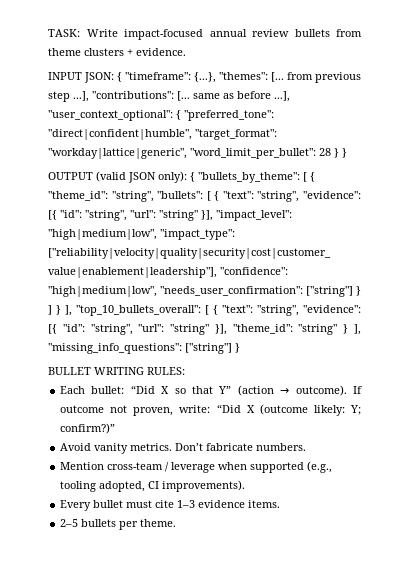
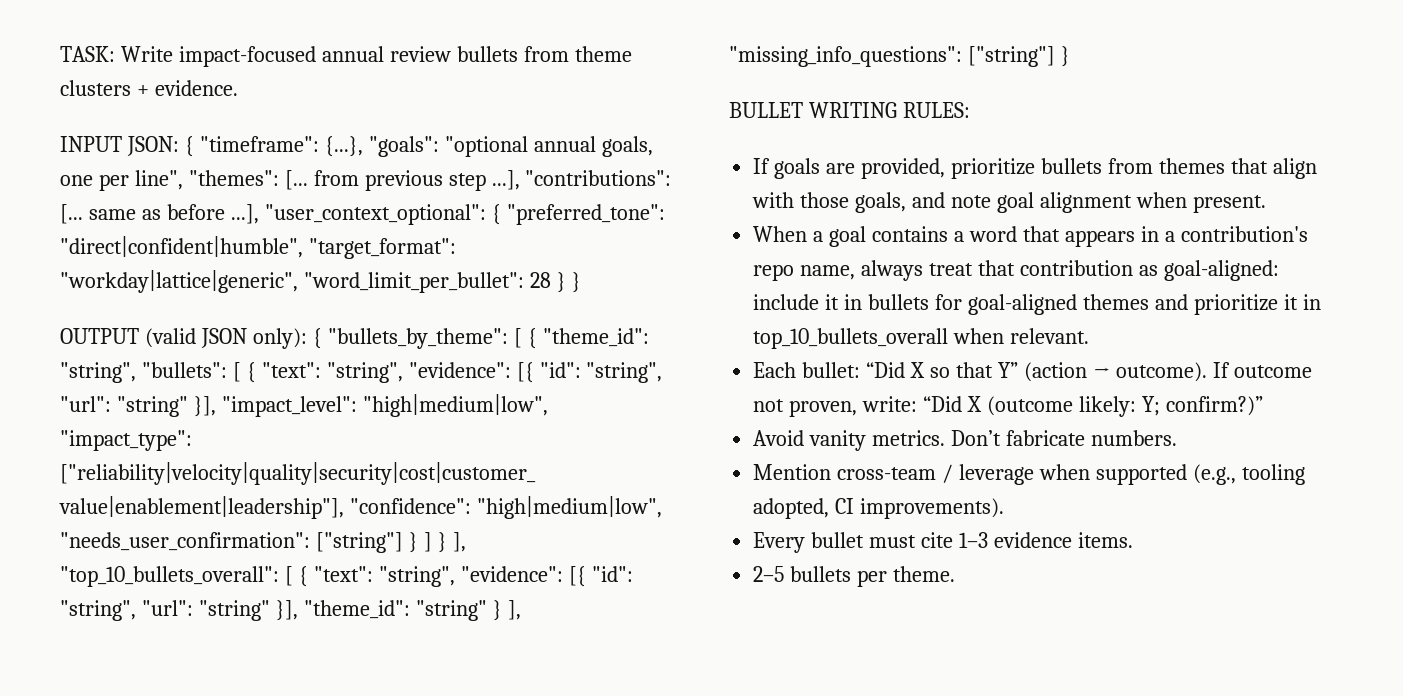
- INPUT JSON: { "timeframe": {...}, "themes": [... from previous step ...], "contributions": [... same as before ...], "user_context_optional": { "preferred_tone": "direct|confident|humble", "target_format": "workday|lattice|generic", "word_limit_per_bullet": 28 } }
+ INPUT JSON: { "timeframe": {...}, "goals": "optional annual goals, one per line", "themes": [... from previous step ...], "contributions": [... same as before ...], "user_context_optional": { "preferred_tone": "direct|confident|humble", "target_format": "workday|lattice|generic", "word_limit_per_bullet": 28 } }
+ If goals are provided, prioritize bullets from themes that align with those goals, and note goal alignment when present.
+ When a goal contains a word that appears in a contribution's repo name, always treat that contribution as goal-aligned: include it in bullets for goal-aligned themes and prioritize it in top_10_bullets_overall when relevant.

